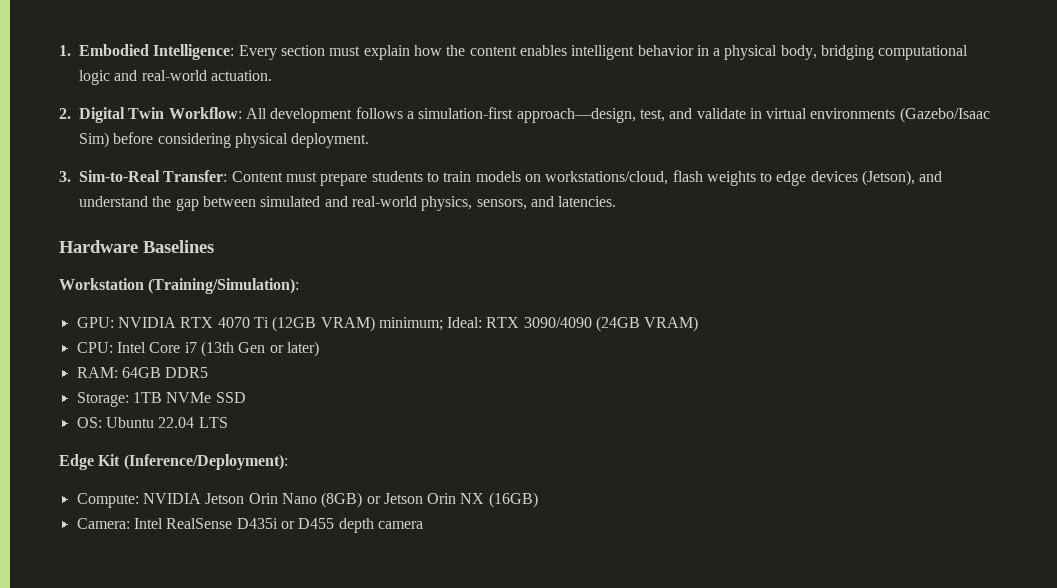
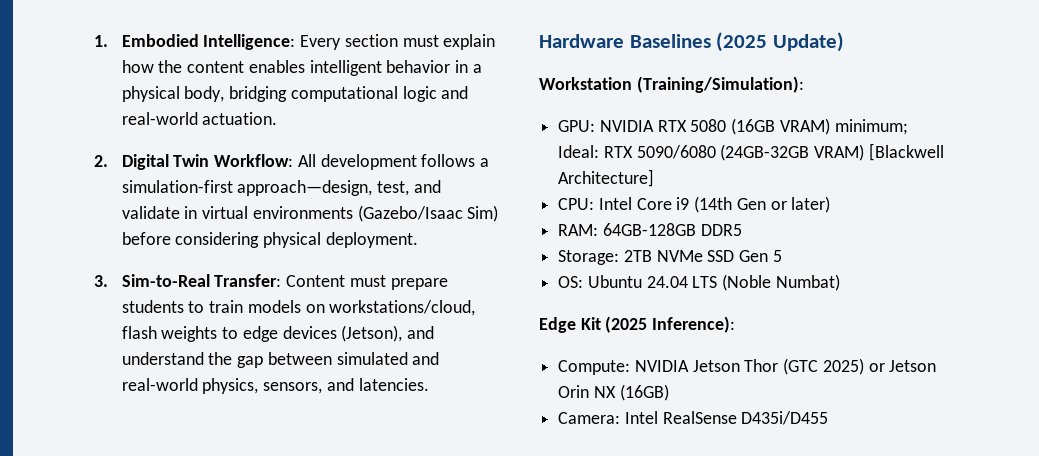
- Hardware Baselines
+ Hardware Baselines (2025 Update)
- GPU: NVIDIA RTX 4070 Ti (12GB VRAM) minimum; Ideal: RTX 3090/4090 (24GB VRAM)
+ GPU: NVIDIA RTX 5080 (16GB VRAM) minimum; Ideal: RTX 5090/6080 (24GB-32GB VRAM) [Blackwell Architecture]
- CPU: Intel Core i7 (13th Gen or later)
+ CPU: Intel Core i9 (14th Gen or later)
- RAM: 64GB DDR5
+ RAM: 64GB-128GB DDR5
- Storage: 1TB NVMe SSD
+ Storage: 2TB NVMe SSD Gen 5
- OS: Ubuntu 22.04 LTS
+ OS: Ubuntu 24.04 LTS (Noble Numbat)
- Edge Kit (Inference/Deployment):
+ Edge Kit (2025 Inference):
- Compute: NVIDIA Jetson Orin Nano (8GB) or Jetson Orin NX (16GB)
+ Compute: NVIDIA Jetson Thor (GTC 2025) or Jetson Orin NX (16GB)
- Camera: Intel RealSense D435i or D455 depth camera
+ Camera: Intel RealSense D435i/D455

